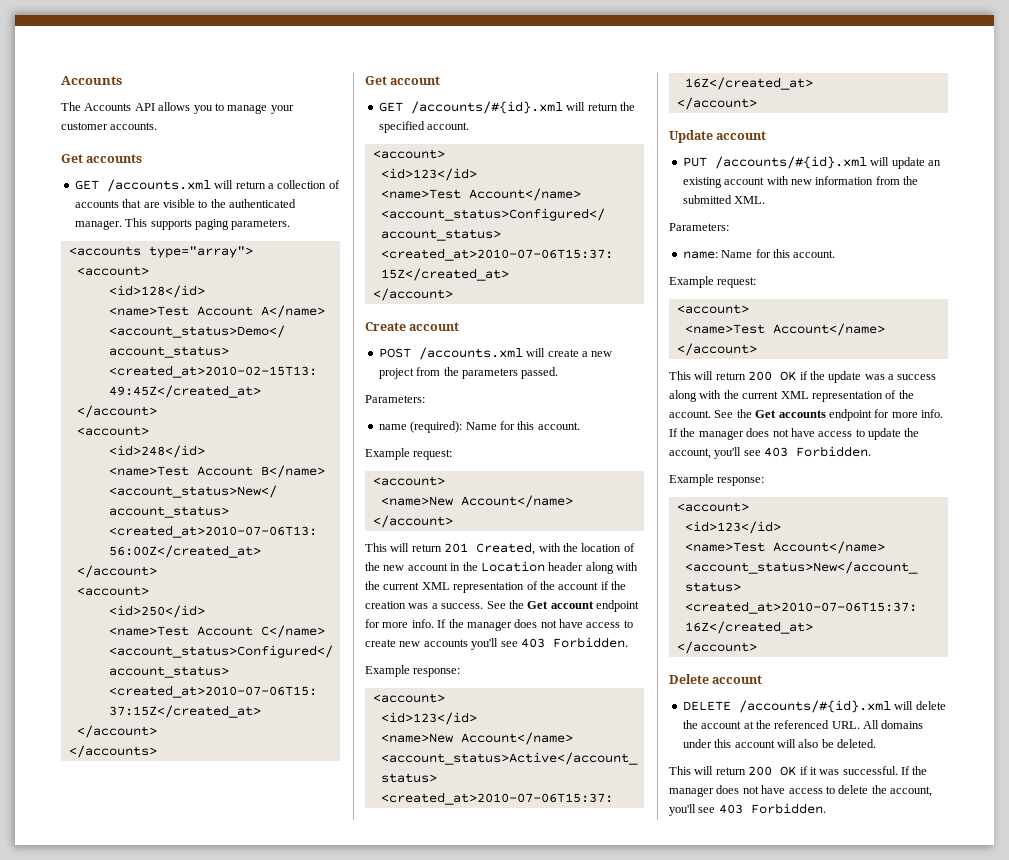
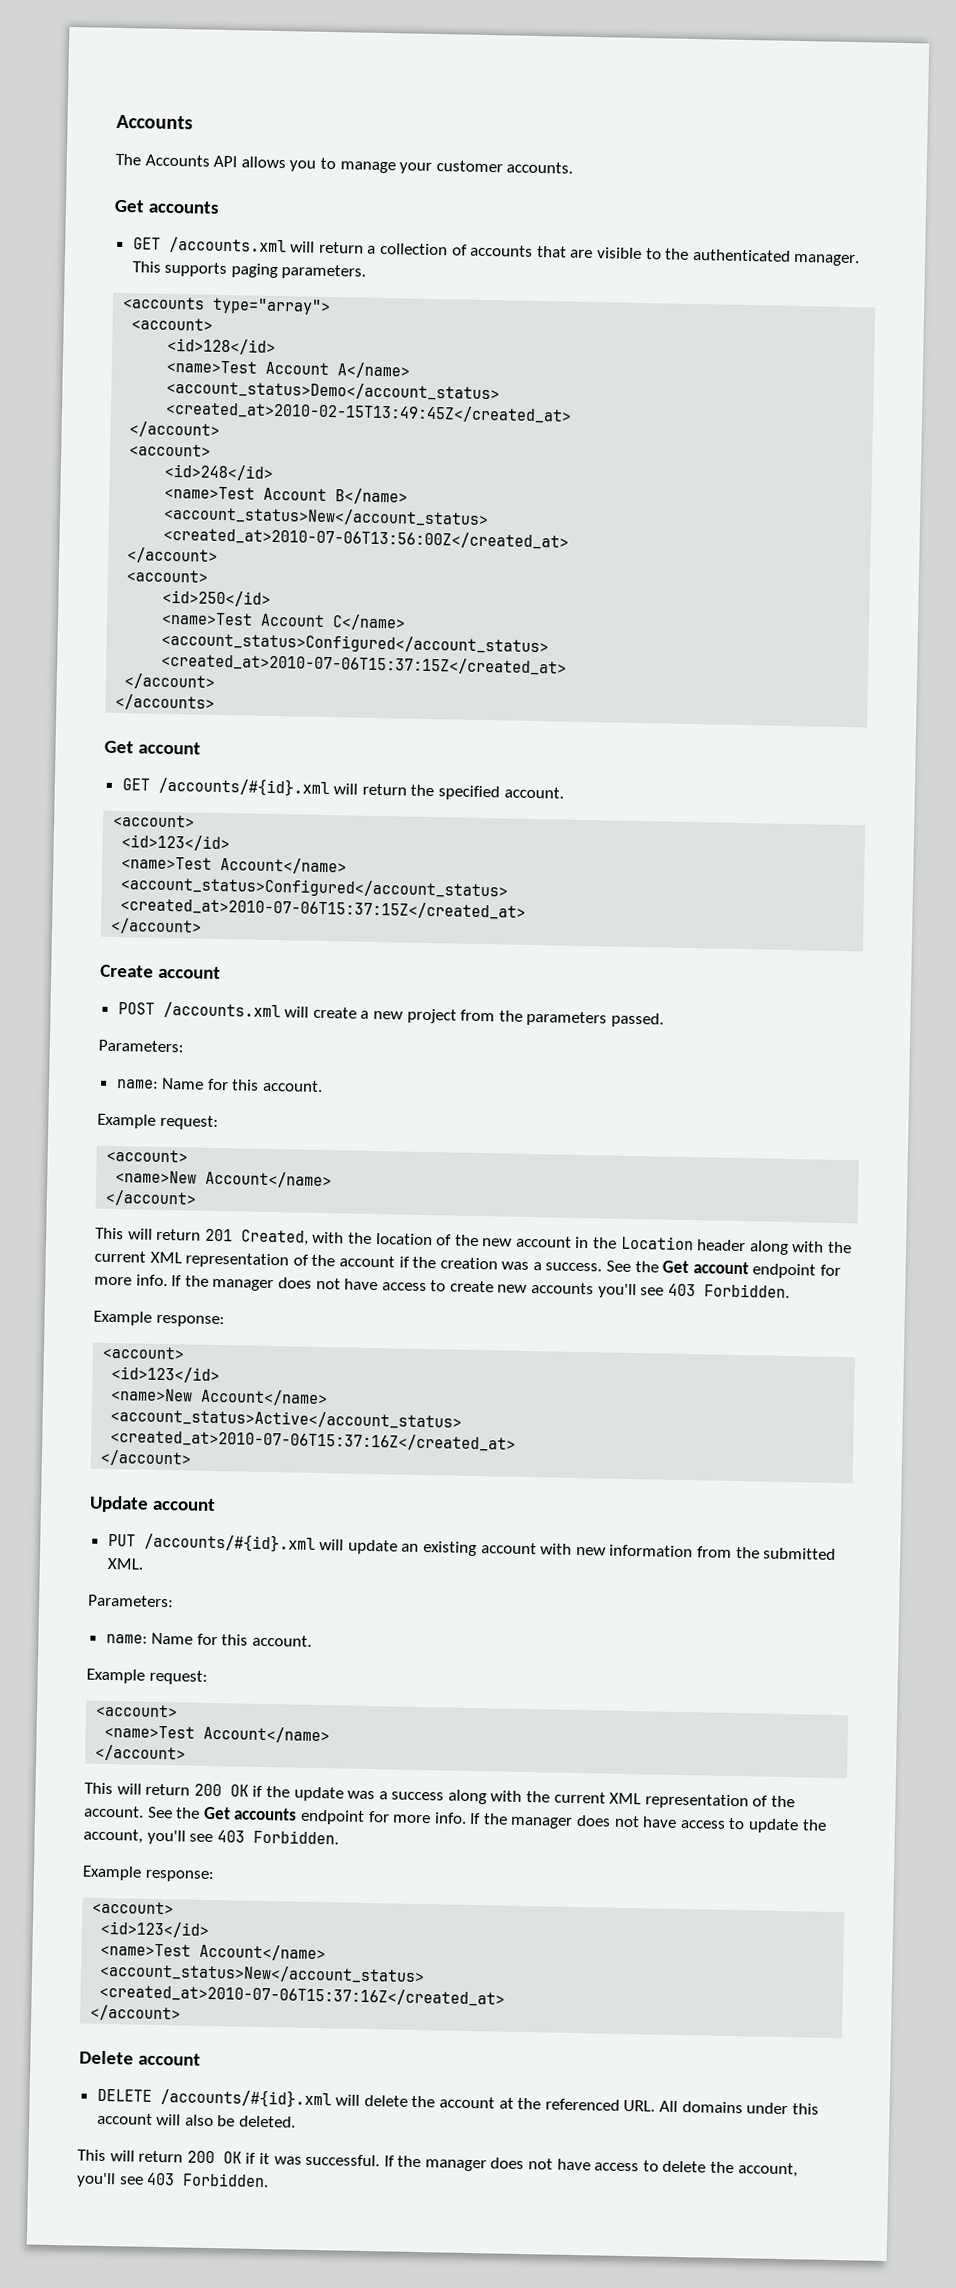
  POST /accounts.xml will create a new project from the parameters passed.
  Parameters:
- name (required): Name for this account.
+ name: Name for this account.

